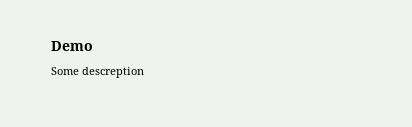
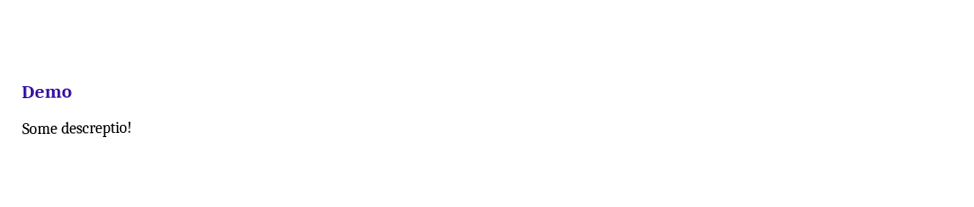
- Some descreption
+ Some descreptio!

